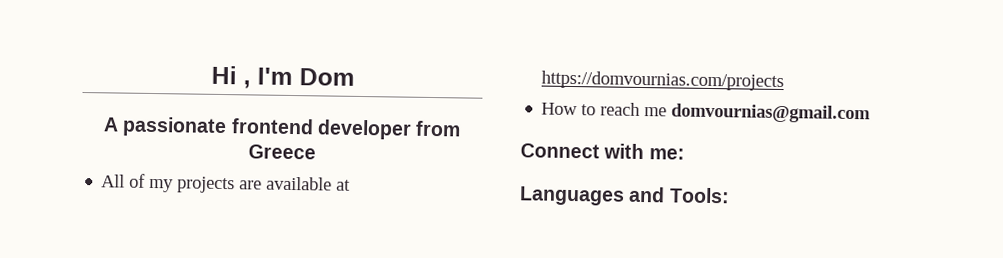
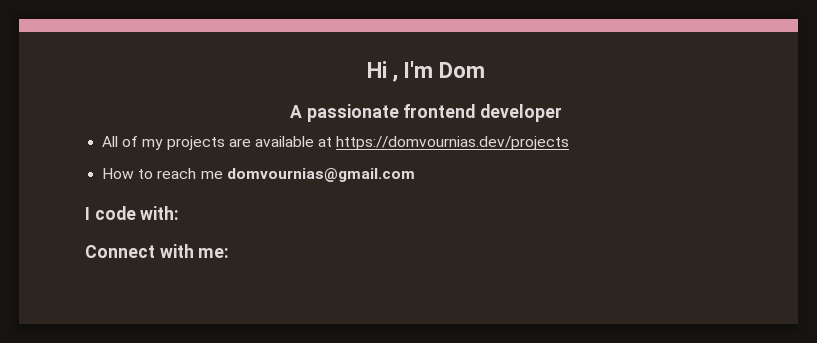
- A passionate frontend developer from Greece
+ A passionate frontend developer
- All of my projects are available at https://domvournias.com/projects
+ All of my projects are available at https://domvournias.dev/projects
+ I code with:
- Languages and Tools:

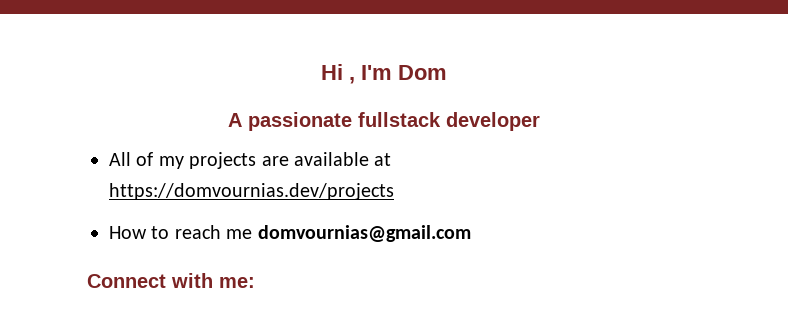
- A passionate frontend developer
+ A passionate fullstack developer
- I code with:

